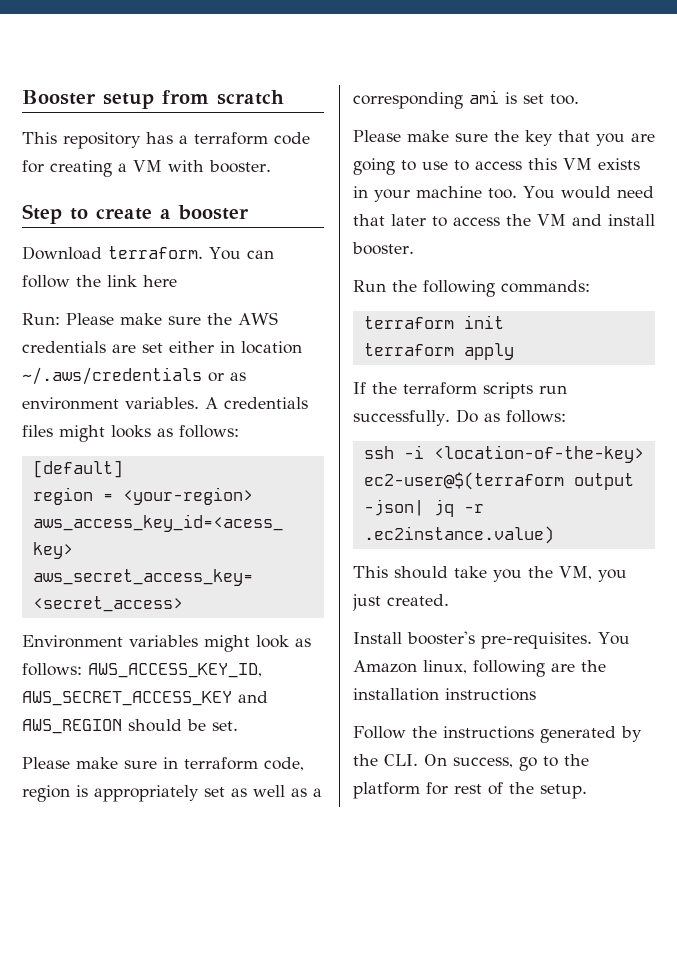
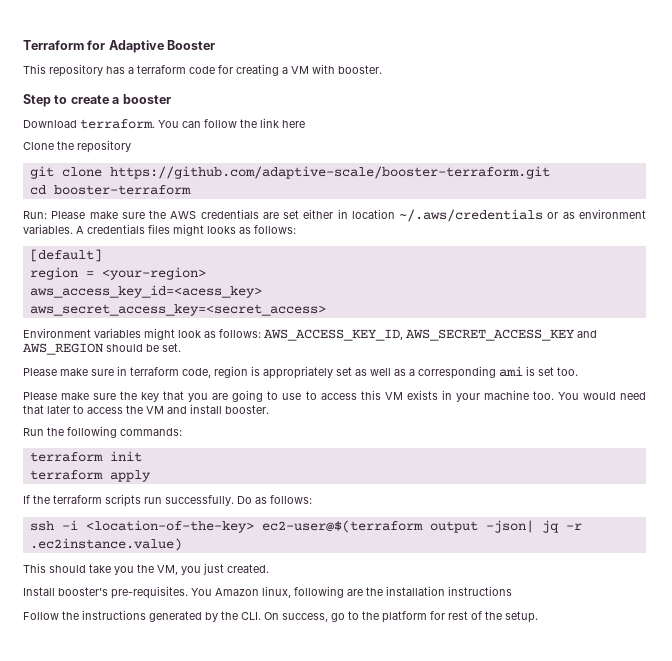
- Booster setup from scratch
+ Terraform for Adaptive Booster
+ Clone the repository
+ git clone https://github.com/adaptive-scale/booster-terraform.git
+ cd booster-terraform

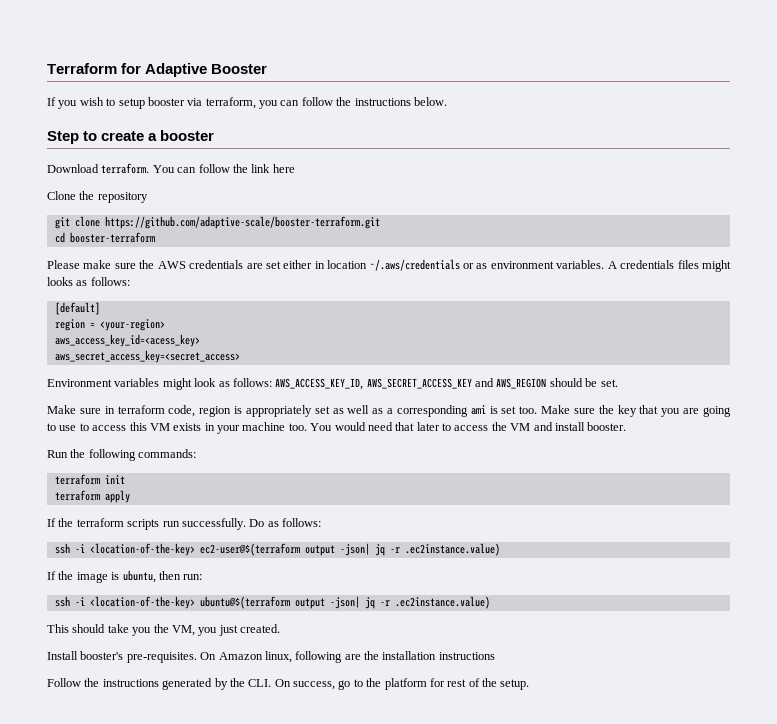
- This repository has a terraform code for creating a VM with booster.
+ If you wish to setup booster via terraform, you can follow the instructions below.
- Run: Please make sure the AWS credentials are set either in location ~/.aws/credentials or as environment variables.
+ Please make sure the AWS credentials are set either in location ~/.aws/credentials or as environment variables.
- Please make sure in terraform code, region is appropriately set as well as a corresponding ami is set too.
- Please make sure the key that you are going to use to access this VM exists in your machine too.
+ Make sure in terraform code, region is appropriately set as well as a corresponding ami is set too. Make sure the key that you are going to use to access this VM exists in your machine too.
+ If the image is ubuntu, then run:
+ ssh -i <location-of-the-key> ubuntu@$(terraform output -json| jq -r .ec2instance.value)
- You Amazon linux, following are the installation instructions
+ On Amazon linux, following are the installation instructions

